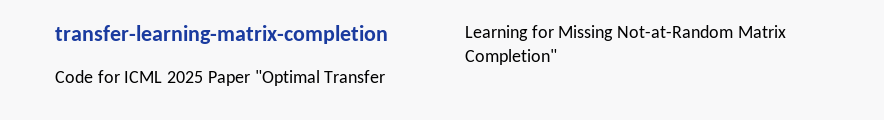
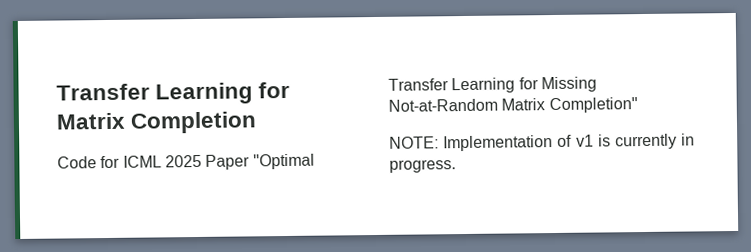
- transfer-learning-matrix-completion
+ Transfer Learning for Matrix Completion
+ NOTE: Implementation of v1 is currently in progress.

